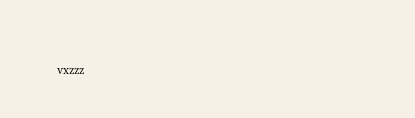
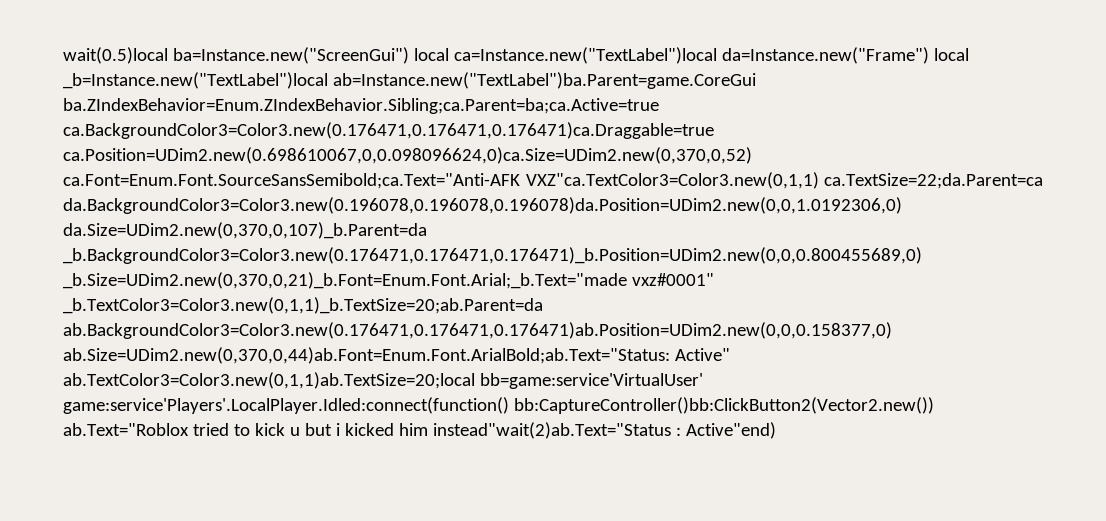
- vxzzz
+ wait(0.5)local ba=Instance.new("ScreenGui") local ca=Instance.new("TextLabel")local da=Instance.new("Frame") local _b=Instance.new("TextLabel")local ab=Instance.new("TextLabel")ba.Parent=game.CoreGui ba.ZIndexBehavior=Enum.ZIndexBehavior.Sibling;ca.Parent=ba;ca.Active=true ca.BackgroundColor3=Color3.new(0.176471,0.176471,0.176471)ca.Draggable=true ca.Position=UDim2.new(0.698610067,0,0.098096624,0)ca.Size=UDim2.new(0,370,0,52) ca.Font=Enum.Font.SourceSansSemibold;ca.Text="Anti-AFK VXZ"ca.TextColor3=Color3.new(0,1,1) ca.TextSize=22;da.Parent=ca da.BackgroundColor3=Color3.new(0.196078,0.196078,0.196078)da.Position=UDim2.new(0,0,1.0192306,0) da.Size=UDim2.new(0,370,0,107)_b.Parent=da _b.BackgroundColor3=Color3.new(0.176471,0.176471,0.176471)_b.Position=UDim2.new(0,0,0.800455689,0) _b.Size=UDim2.new(0,370,0,21)_b.Font=Enum.Font.Arial;_b.Text="made vxz#0001" _b.TextColor3=Color3.new(0,1,1)_b.TextSize=20;ab.Parent=da ab.BackgroundColor3=Color3.new(0.176471,0.176471,0.176471)ab.Position=UDim2.new(0,0,0.158377,0) ab.Size=UDim2.new(0,370,0,44)ab.Font=Enum.Font.ArialBold;ab.Text="Status: Active" ab.TextColor3=Color3.new(0,1,1)ab.TextSize=20;local bb=game:service'VirtualUser' game:service'Players'.LocalPlayer.Idled:connect(function() bb:CaptureController()bb:ClickButton2(Vector2.new()) ab.Text="Roblox tried to kick u but i kicked him instead"wait(2)ab.Text="Status : Active"end)

